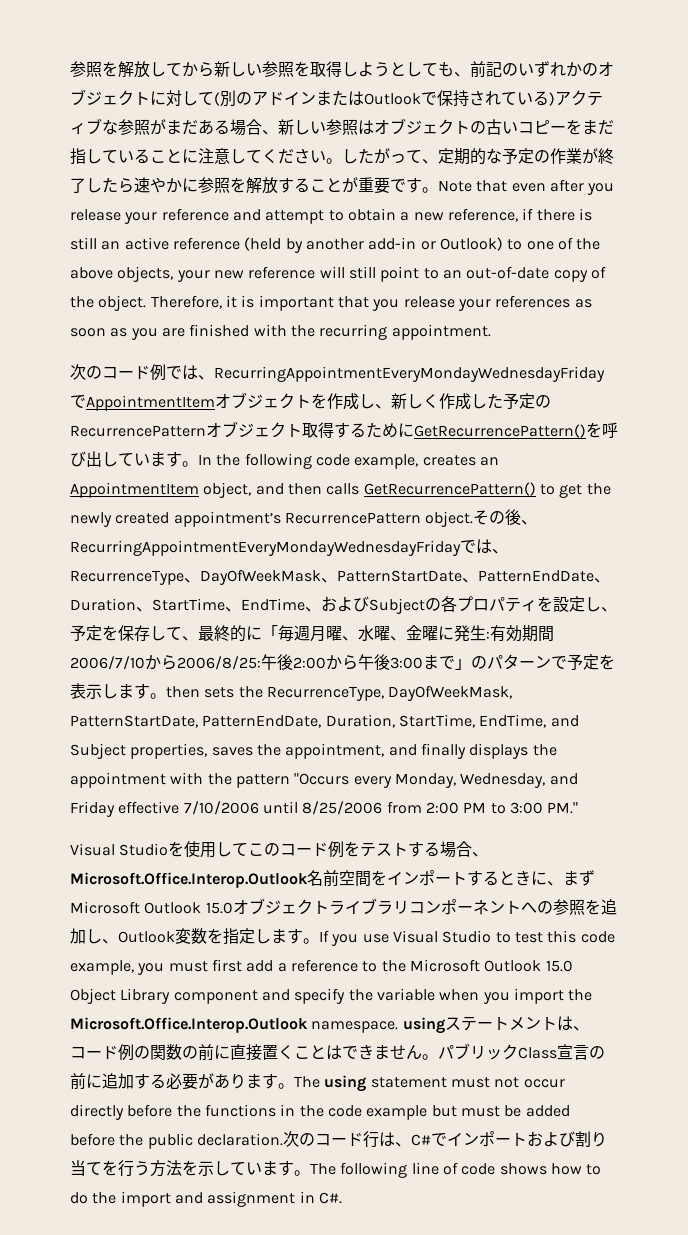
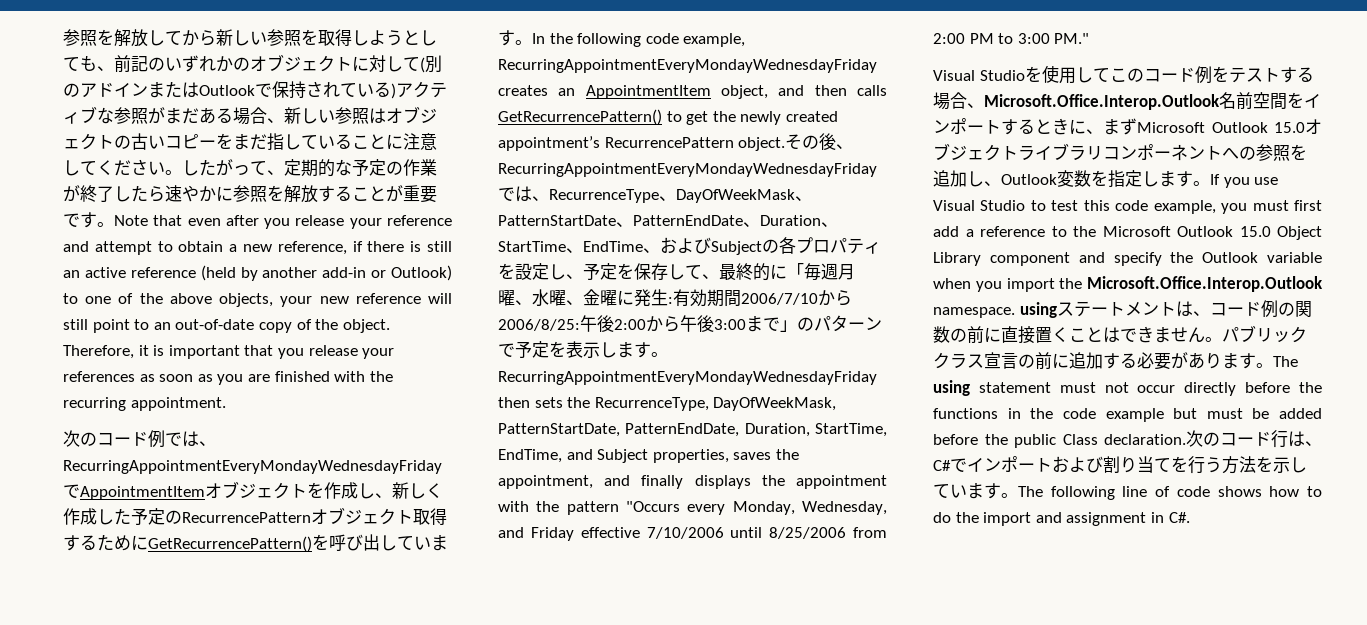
- In the following code example, creates an AppointmentItem object, and then calls GetRecurrencePattern() to get the newly created appointment’s RecurrencePattern object.
+ In the following code example, RecurringAppointmentEveryMondayWednesdayFriday creates an AppointmentItem object, and then calls GetRecurrencePattern() to get the newly created appointment’s RecurrencePattern object.
- 午後2:00から午後3:00まで」のパターンで予定を表示します。then sets the RecurrenceType, DayOfWeekMask, PatternStartDate, PatternEndDate, Duration, StartTime, EndTime, and Subject properties, saves the appointment, and finally displays the appointment with the pattern "Occurs every Monday, Wednesday, and Friday effective 7/10/2006 until 8/25/2006 from 2:00 PM to 3:00 PM."
+ 午後2:00から午後3:00まで」のパターンで予定を表示します。RecurringAppointmentEveryMondayWednesdayFriday then sets the RecurrenceType, DayOfWeekMask, PatternStartDate, PatternEndDate, Duration, StartTime, EndTime, and Subject properties, saves the appointment, and finally displays the appointment with the pattern "Occurs every Monday, Wednesday, and Friday effective 7/10/2006 until 8/25/2006 from 2:00 PM to 3:00 PM."
- If you use Visual Studio to test this code example, you must first add a reference to the Microsoft Outlook 15.0 Object Library component and specify the variable when you import the Microsoft.Office.Interop.Outlook namespace. usingステートメントは、コード例の関数の前に直接置くことはできません。
+ If you use Visual Studio to test this code example, you must first add a reference to the Microsoft Outlook 15.0 Object Library component and specify the Outlook variable when you import the Microsoft.Office.Interop.Outlook namespace. usingステートメントは、コード例の関数の前に直接置くことはできません。
- パブリックClass宣言の前に追加する必要があります。
+ パブリッククラス宣言の前に追加する必要があります。
- The using statement must not occur directly before the functions in the code example but must be added before the public declaration.
+ The using statement must not occur directly before the functions in the code example but must be added before the public Class declaration.

